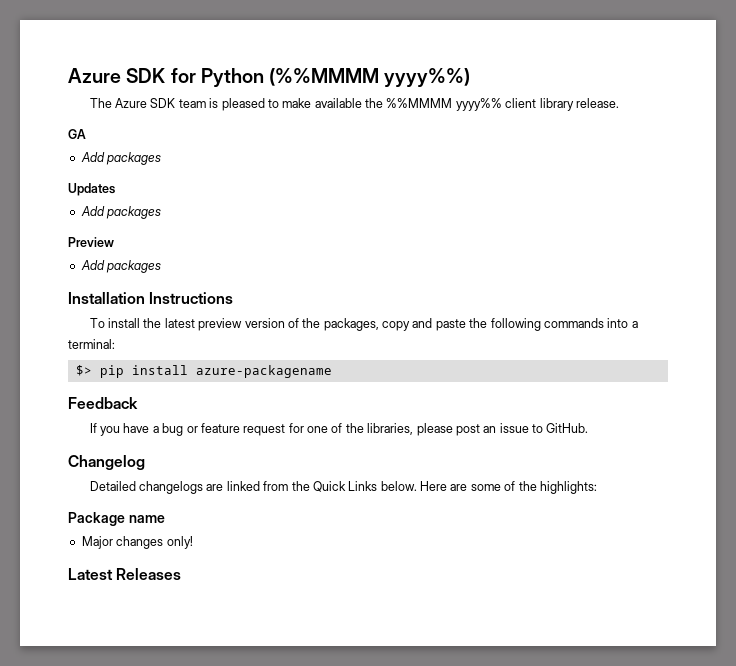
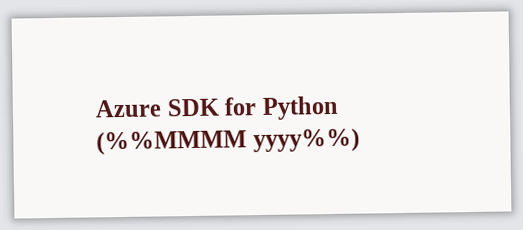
- The Azure SDK team is pleased to make available the %%MMMM yyyy%% client library release.
- GA
- Add packages
- Updates
- Add packages
- Preview
- Add packages
- Installation Instructions
- To install the latest preview version of the packages, copy and paste the following commands into a terminal:
- $> pip install azure-packagename
- Feedback
- If you have a bug or feature request for one of the libraries, please post an issue to GitHub.
- Changelog
- Detailed changelogs are linked from the Quick Links below. Here are some of the highlights:
- Package name
- Major changes only!
- Latest Releases

